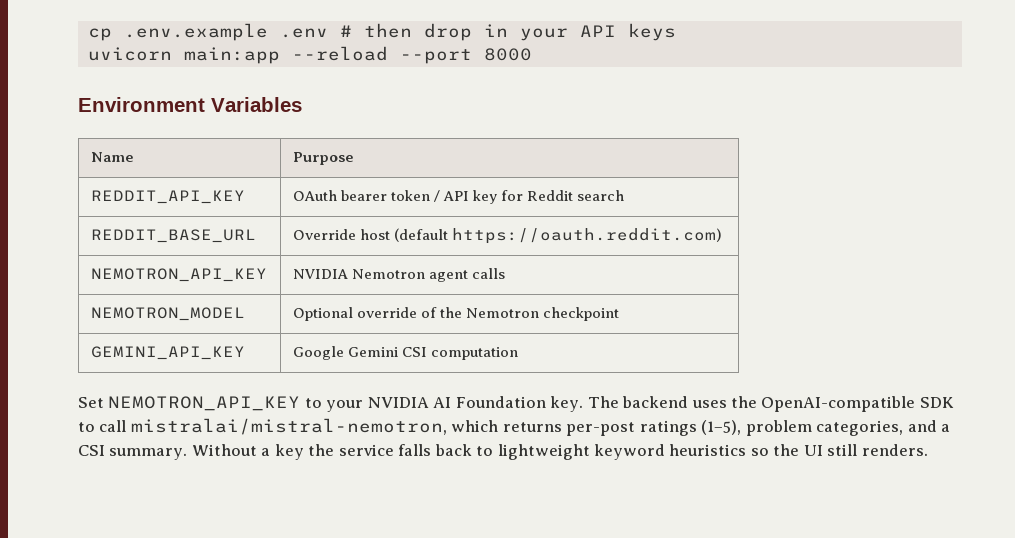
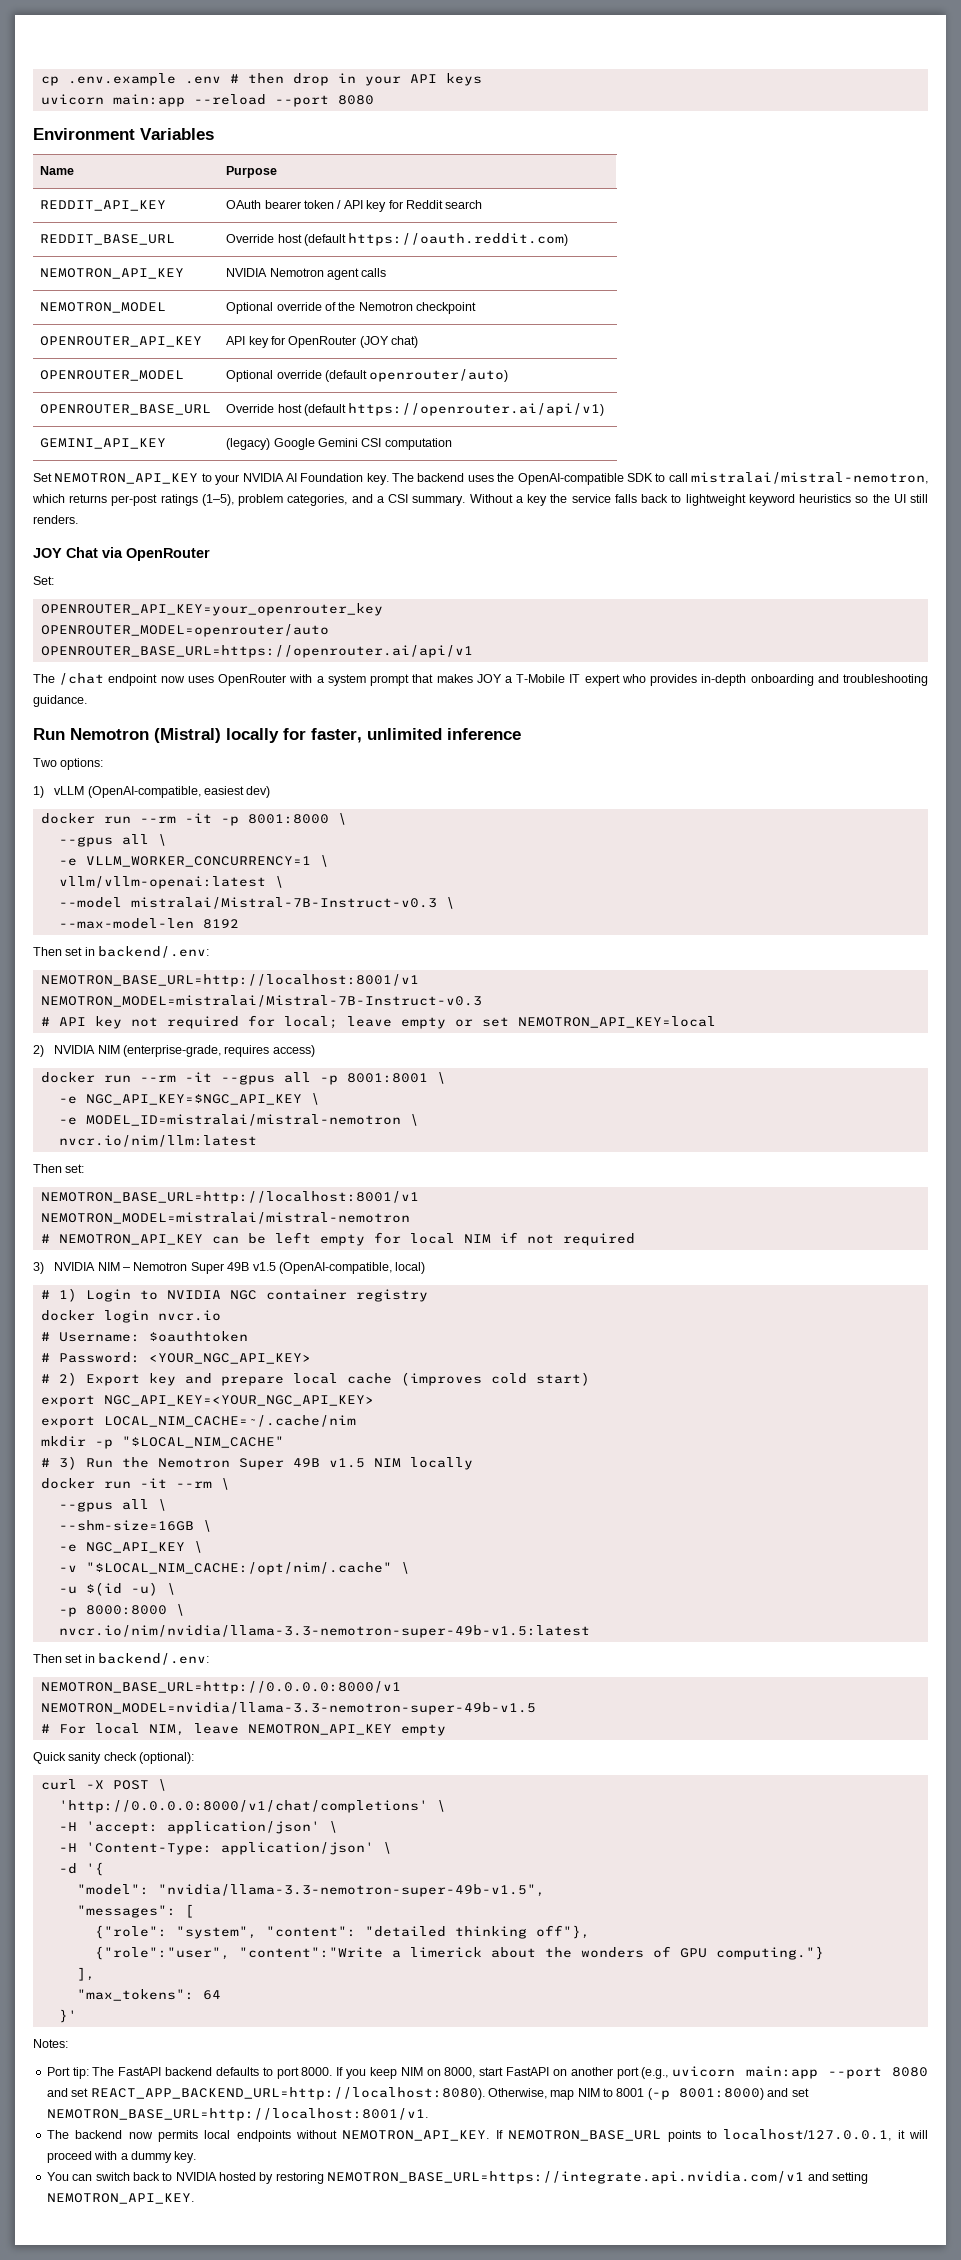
- uvicorn main:app --reload --port 8000
+ uvicorn main:app --reload --port 8080
+ OPENROUTER_API_KEY | API key for OpenRouter (JOY chat)
+ OPENROUTER_MODEL | Optional override (default openrouter/auto)
+ OPENROUTER_BASE_URL | Override host (default https://openrouter.ai/api/v1)
- GEMINI_API_KEY | Google Gemini CSI computation
+ GEMINI_API_KEY | (legacy) Google Gemini CSI computation
+ JOY Chat via OpenRouter
+ Set:
+ OPENROUTER_API_KEY=your_openrouter_key
+ OPENROUTER_MODEL=openrouter/auto
+ OPENROUTER_BASE_URL=https://openrouter.ai/api/v1
+ The /chat endpoint now uses OpenRouter with a system prompt that makes JOY a T‑Mobile IT expert who provides in‑depth onboarding and troubleshooting guidance.
+ Run Nemotron (Mistral) locally for faster, unlimited inference
+ Two options:
+ 1) vLLM (OpenAI-compatible, easiest dev)
+ docker run --rm -it -p 8001:8000 \
+ --gpus all \
+ -e VLLM_WORKER_CONCURRENCY=1 \
+ vllm/vllm-openai:latest \
+ --model mistralai/Mistral-7B-Instruct-v0.3 \
+ --max-model-len 8192
+ Then set in backend/.env:
+ NEMOTRON_BASE_URL=http://localhost:8001/v1
+ NEMOTRON_MODEL=mistralai/Mistral-7B-Instruct-v0.3
+ # API key not required for local; leave empty or set NEMOTRON_API_KEY=local
+ 2) NVIDIA NIM (enterprise‑grade, requires access)
+ docker run --rm -it --gpus all -p 8001:8001 \
+ -e NGC_API_KEY=$NGC_API_KEY \
+ -e MODEL_ID=mistralai/mistral-nemotron \
+ nvcr.io/nim/llm:latest
+ Then set:
+ NEMOTRON_BASE_URL=http://localhost:8001/v1
+ NEMOTRON_MODEL=mistralai/mistral-nemotron
+ # NEMOTRON_API_KEY can be left empty for local NIM if not required
+ 3) NVIDIA NIM – Nemotron Super 49B v1.5 (OpenAI‑compatible, local)
+ # 1) Login to NVIDIA NGC container registry
+ docker login nvcr.io
+ # Username: $oauthtoken
+ # Password: <YOUR_NGC_API_KEY>
+ # 2) Export key and prepare local cache (improves cold start)
+ export NGC_API_KEY=<YOUR_NGC_API_KEY>
+ export LOCAL_NIM_CACHE=~/.cache/nim
+ mkdir -p "$LOCAL_NIM_CACHE"
+ # 3) Run the Nemotron Super 49B v1.5 NIM locally
+ docker run -it --rm \
+ --gpus all \
+ --shm-size=16GB \
+ -e NGC_API_KEY \
+ -v "$LOCAL_NIM_CACHE:/opt/nim/.cache" \
+ -u $(id -u) \
+ -p 8000:8000 \
+ nvcr.io/nim/nvidia/llama-3.3-nemotron-super-49b-v1.5:latest
+ Then set in backend/.env:
+ NEMOTRON_BASE_URL=http://0.0.0.0:8000/v1
+ NEMOTRON_MODEL=nvidia/llama-3.3-nemotron-super-49b-v1.5
+ # For local NIM, leave NEMOTRON_API_KEY empty
+ Quick sanity check (optional):
+ curl -X POST \
+ 'http://0.0.0.0:8000/v1/chat/completions' \
+ -H 'accept: application/json' \
+ -H 'Content-Type: application/json' \
+ -d '{
+ "model": "nvidia/llama-3.3-nemotron-super-49b-v1.5",
+ "messages": [
+ {"role": "system", "content": "detailed thinking off"},
+ {"role":"user", "content":"Write a limerick about the wonders of GPU computing."}
+ ],
+ "max_tokens": 64
+ }'
+ Notes:
+ Port tip: The FastAPI backend defaults to port 8000. If you keep NIM on 8000, start FastAPI on another port (e.g., uvicorn main:app --port 8080 and set REACT_APP_BACKEND_URL=http://localhost:8080). Otherwise, map NIM to 8001 (-p 8001:8000) and set NEMOTRON_BASE_URL=http://localhost:8001/v1.
+ The backend now permits local endpoints without NEMOTRON_API_KEY. If NEMOTRON_BASE_URL points to localhost/127.0.0.1, it will proceed with a dummy key.
+ You can switch back to NVIDIA hosted by restoring NEMOTRON_BASE_URL=https://integrate.api.nvidia.com/v1 and setting NEMOTRON_API_KEY.

